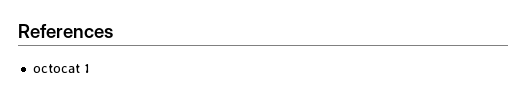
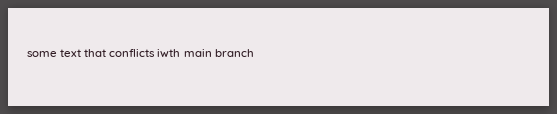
- References
- octocat 1
+ some text that conflicts iwth main branch

